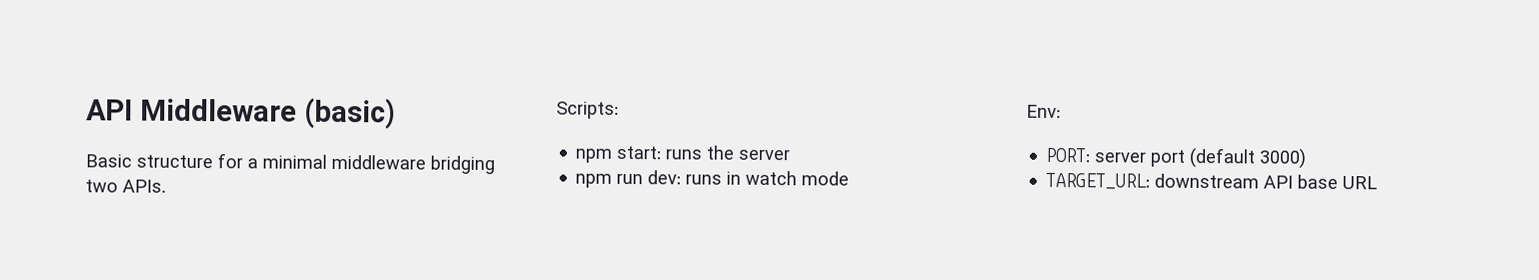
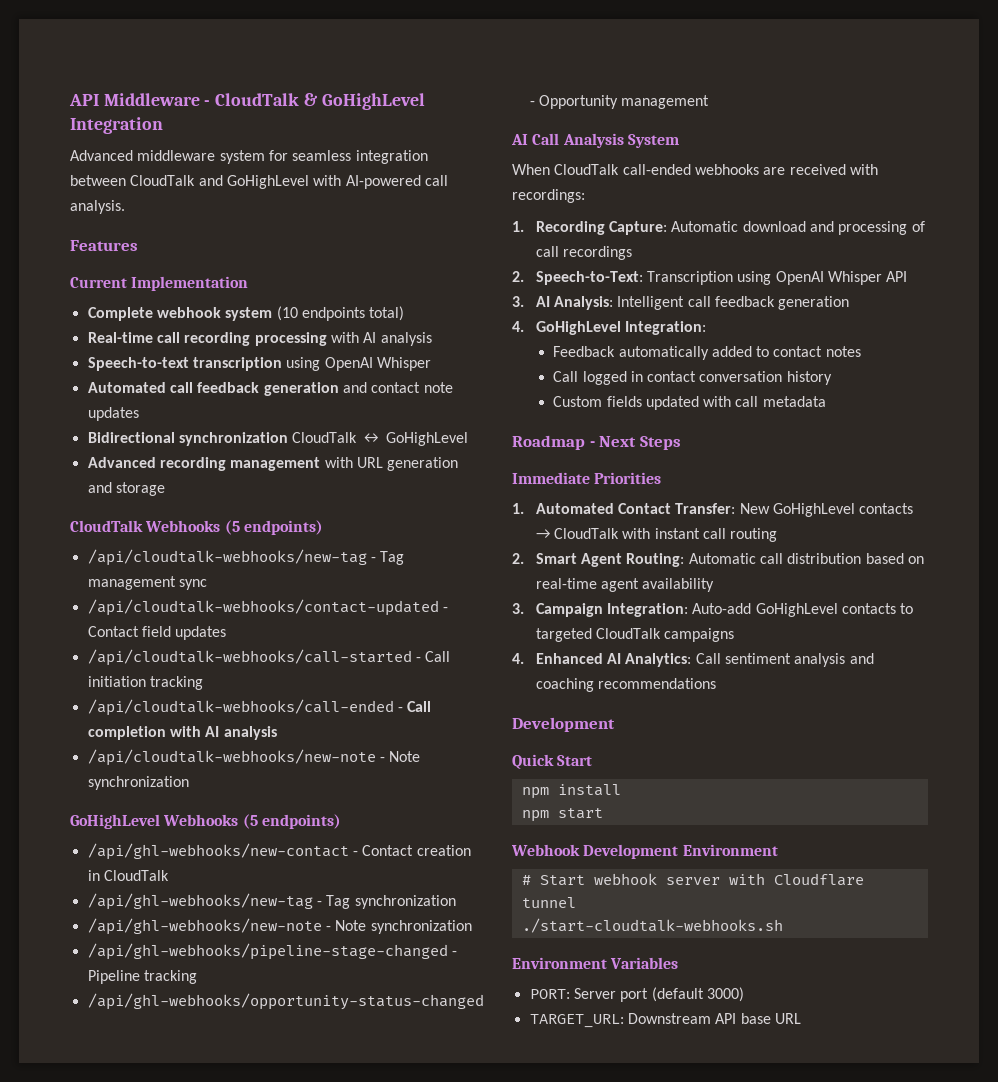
- API Middleware (basic)
- Basic structure for a minimal middleware bridging two APIs.
- Scripts:
- npm start: runs the server
- npm run dev: runs in watch mode
- Env:
+ API Middleware - CloudTalk & GoHighLevel Integration
+ Advanced middleware system for seamless integration between CloudTalk and GoHighLevel with AI-powered call analysis.
+ Features
+ Current Implementation
+ Complete webhook system (10 endpoints total)
+ Real-time call recording processing with AI analysis
+ Speech-to-text transcription using OpenAI Whisper
+ Automated call feedback generation and contact note updates
+ Bidirectional synchronization CloudTalk ↔ GoHighLevel
+ Advanced recording management with URL generation and storage
+ CloudTalk Webhooks (5 endpoints)
+ /api/cloudtalk-webhooks/new-tag - Tag management sync
+ /api/cloudtalk-webhooks/contact-updated - Contact field updates
+ /api/cloudtalk-webhooks/call-started - Call initiation tracking
+ /api/cloudtalk-webhooks/call-ended - Call completion with AI analysis
+ /api/cloudtalk-webhooks/new-note - Note synchronization
+ GoHighLevel Webhooks (5 endpoints)
+ /api/ghl-webhooks/new-contact - Contact creation in CloudTalk
+ /api/ghl-webhooks/new-tag - Tag synchronization
+ /api/ghl-webhooks/new-note - Note synchronization
+ /api/ghl-webhooks/pipeline-stage-changed - Pipeline tracking
+ /api/ghl-webhooks/opportunity-status-changed - Opportunity management
+ AI Call Analysis System
+ When CloudTalk call-ended webhooks are received with recordings:
+ 1. Recording Capture: Automatic download and processing of call recordings
+ 2. Speech-to-Text: Transcription using OpenAI Whisper API
+ 3. AI Analysis: Intelligent call feedback generation
+ 4. GoHighLevel Integration:
+ Feedback automatically added to contact notes
+ Call logged in contact conversation history
+ Custom fields updated with call metadata
+ Roadmap - Next Steps
+ Immediate Priorities
+ 1. Automated Contact Transfer: New GoHighLevel contacts → CloudTalk with instant call routing
+ 2. Smart Agent Routing: Automatic call distribution based on real-time agent availability
+ 3. Campaign Integration: Auto-add GoHighLevel contacts to targeted CloudTalk campaigns
+ 4. Enhanced AI Analytics: Call sentiment analysis and coaching recommendations
+ Development
+ Quick Start
+ npm install
+ npm start
+ Webhook Development Environment
+ # Start webhook server with Cloudflare tunnel
+ ./start-cloudtalk-webhooks.sh
+ Environment Variables
- PORT: server port (default 3000)
+ PORT: Server port (default 3000)
- TARGET_URL: downstream API base URL
+ TARGET_URL: Downstream API base URL

